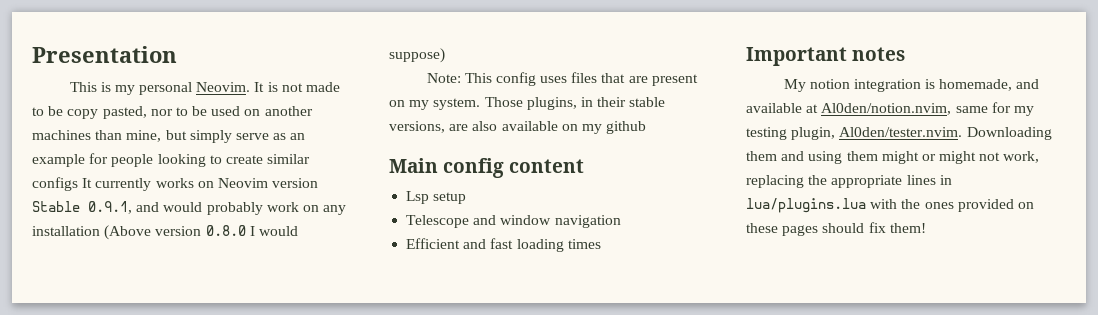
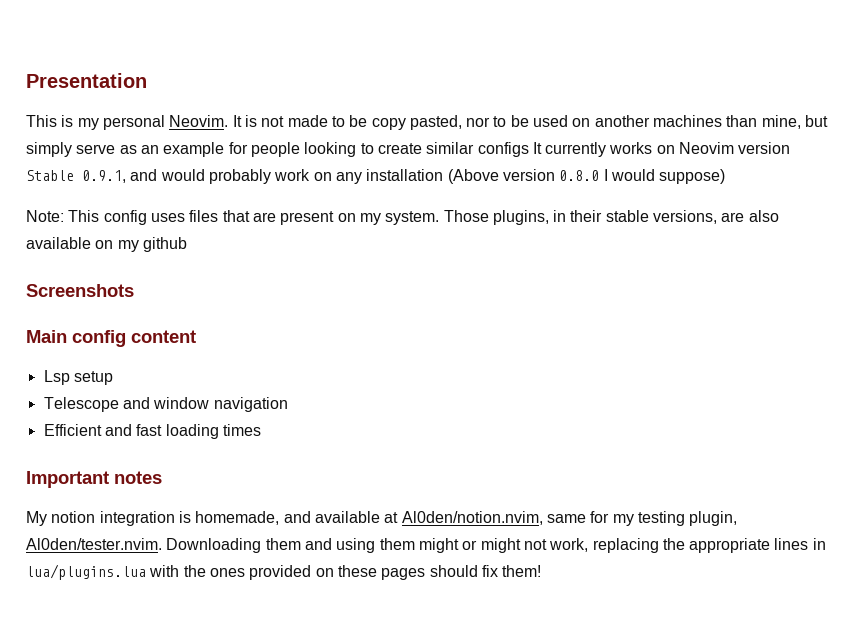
+ Screenshots

